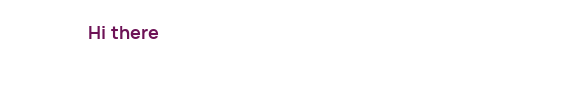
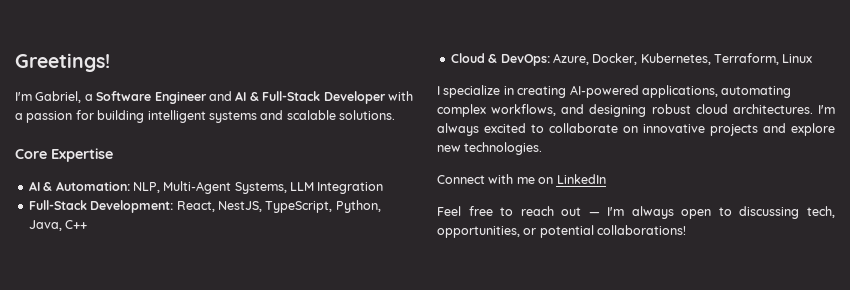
- Hi there
+ Greetings!
+ I'm Gabriel, a Software Engineer and AI & Full-Stack Developer with a passion for building intelligent systems and scalable solutions.
+ Core Expertise
+ AI & Automation: NLP, Multi-Agent Systems, LLM Integration
+ Full-Stack Development: React, NestJS, TypeScript, Python, Java, C++
+ Cloud & DevOps: Azure, Docker, Kubernetes, Terraform, Linux
+ I specialize in creating AI-powered applications, automating complex workflows, and designing robust cloud architectures. I'm always excited to collaborate on innovative projects and explore new technologies.
+ Connect with me on LinkedIn
+ Feel free to reach out — I'm always open to discussing tech, opportunities, or potential collaborations!

